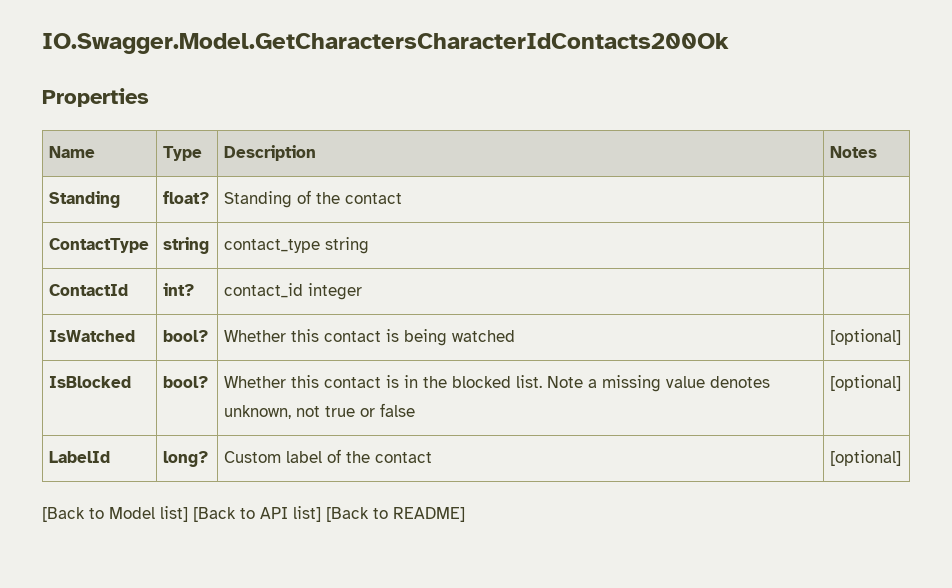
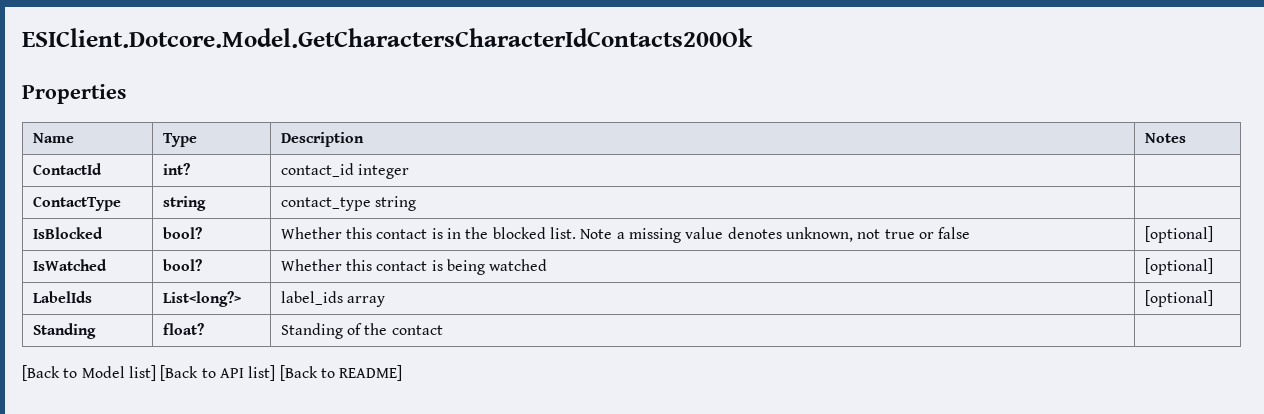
- IO.Swagger.Model.GetCharactersCharacterIdContacts200Ok
+ ESIClient.Dotcore.Model.GetCharactersCharacterIdContacts200Ok
- Standing | float? | Standing of the contact |
+ ContactId | int? | contact_id integer |
  ContactType | string | contact_type string |
- ContactId | int? | contact_id integer |
- IsWatched | bool? | Whether this contact is being watched | [optional]
- LabelId | long? | Custom label of the contact | [optional]
+ IsWatched | bool? | Whether this contact is being watched | [optional]
+ LabelIds | List<long?> | label_ids array | [optional]
+ Standing | float? | Standing of the contact |

